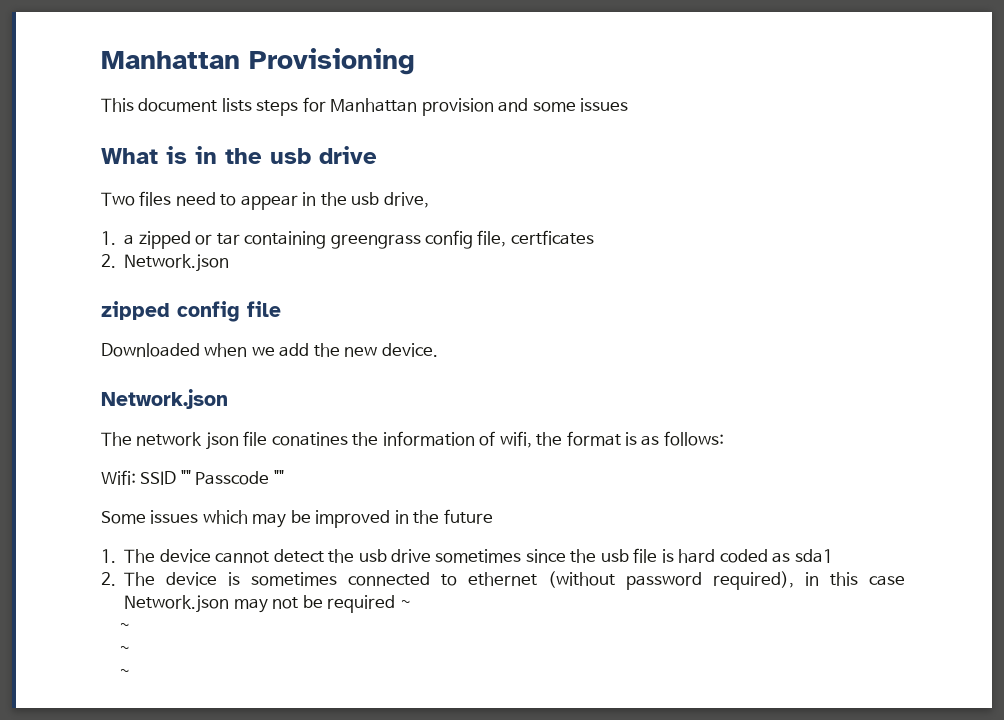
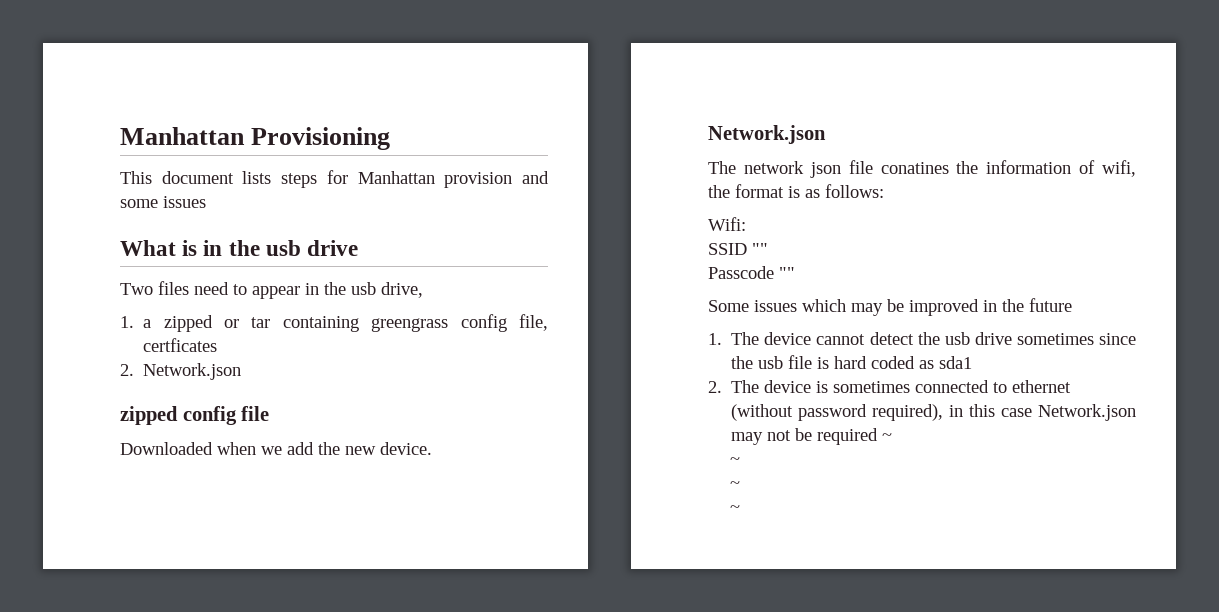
- Wifi: SSID "" Passcode ""
+ Wifi:
+ SSID ""
+ Passcode ""

